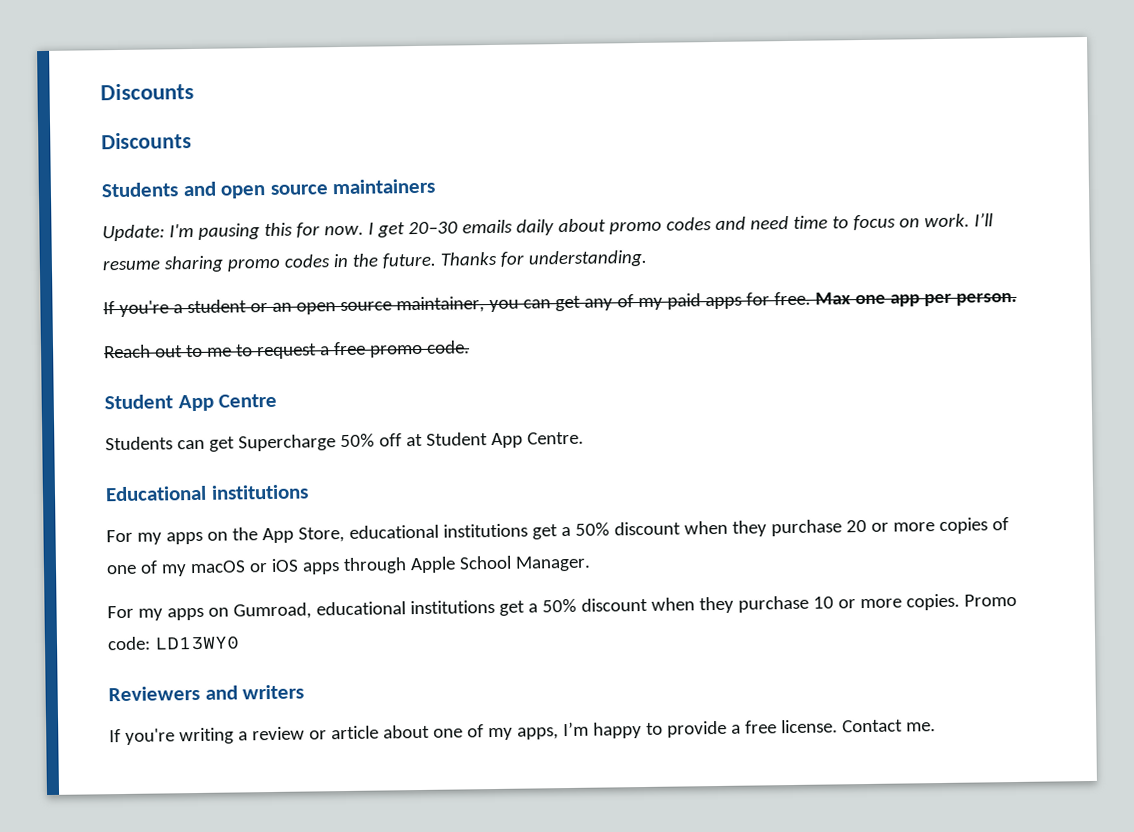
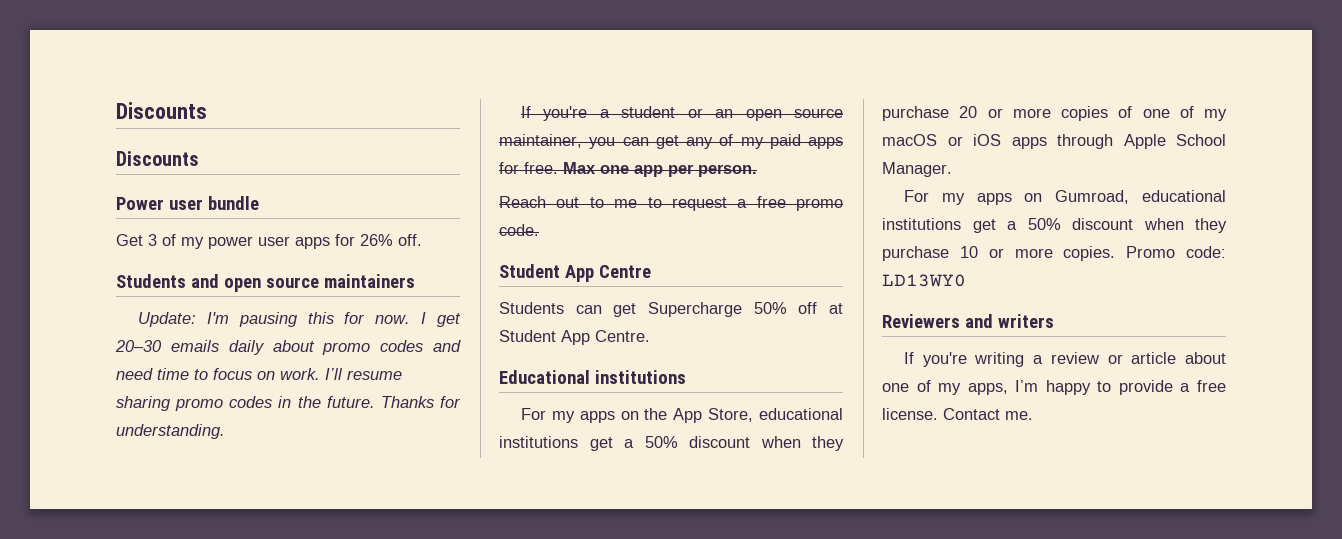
+ Power user bundle
+ Get 3 of my power user apps for 26% off.

